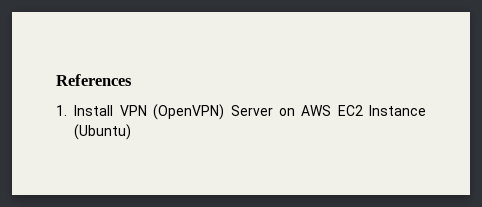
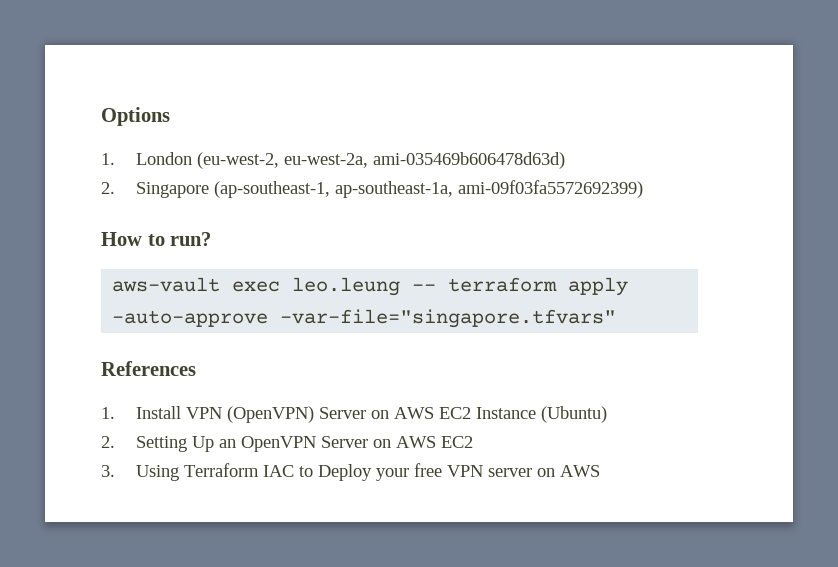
+ Options
+ 1. London (eu-west-2, eu-west-2a, ami-035469b606478d63d)
+ 2. Singapore (ap-southeast-1, ap-southeast-1a, ami-09f03fa5572692399)
+ How to run?
+ aws-vault exec leo.leung -- terraform apply -auto-approve -var-file="singapore.tfvars"
+ 2. Setting Up an OpenVPN Server on AWS EC2
+ 3. Using Terraform IAC to Deploy your free VPN server on AWS

